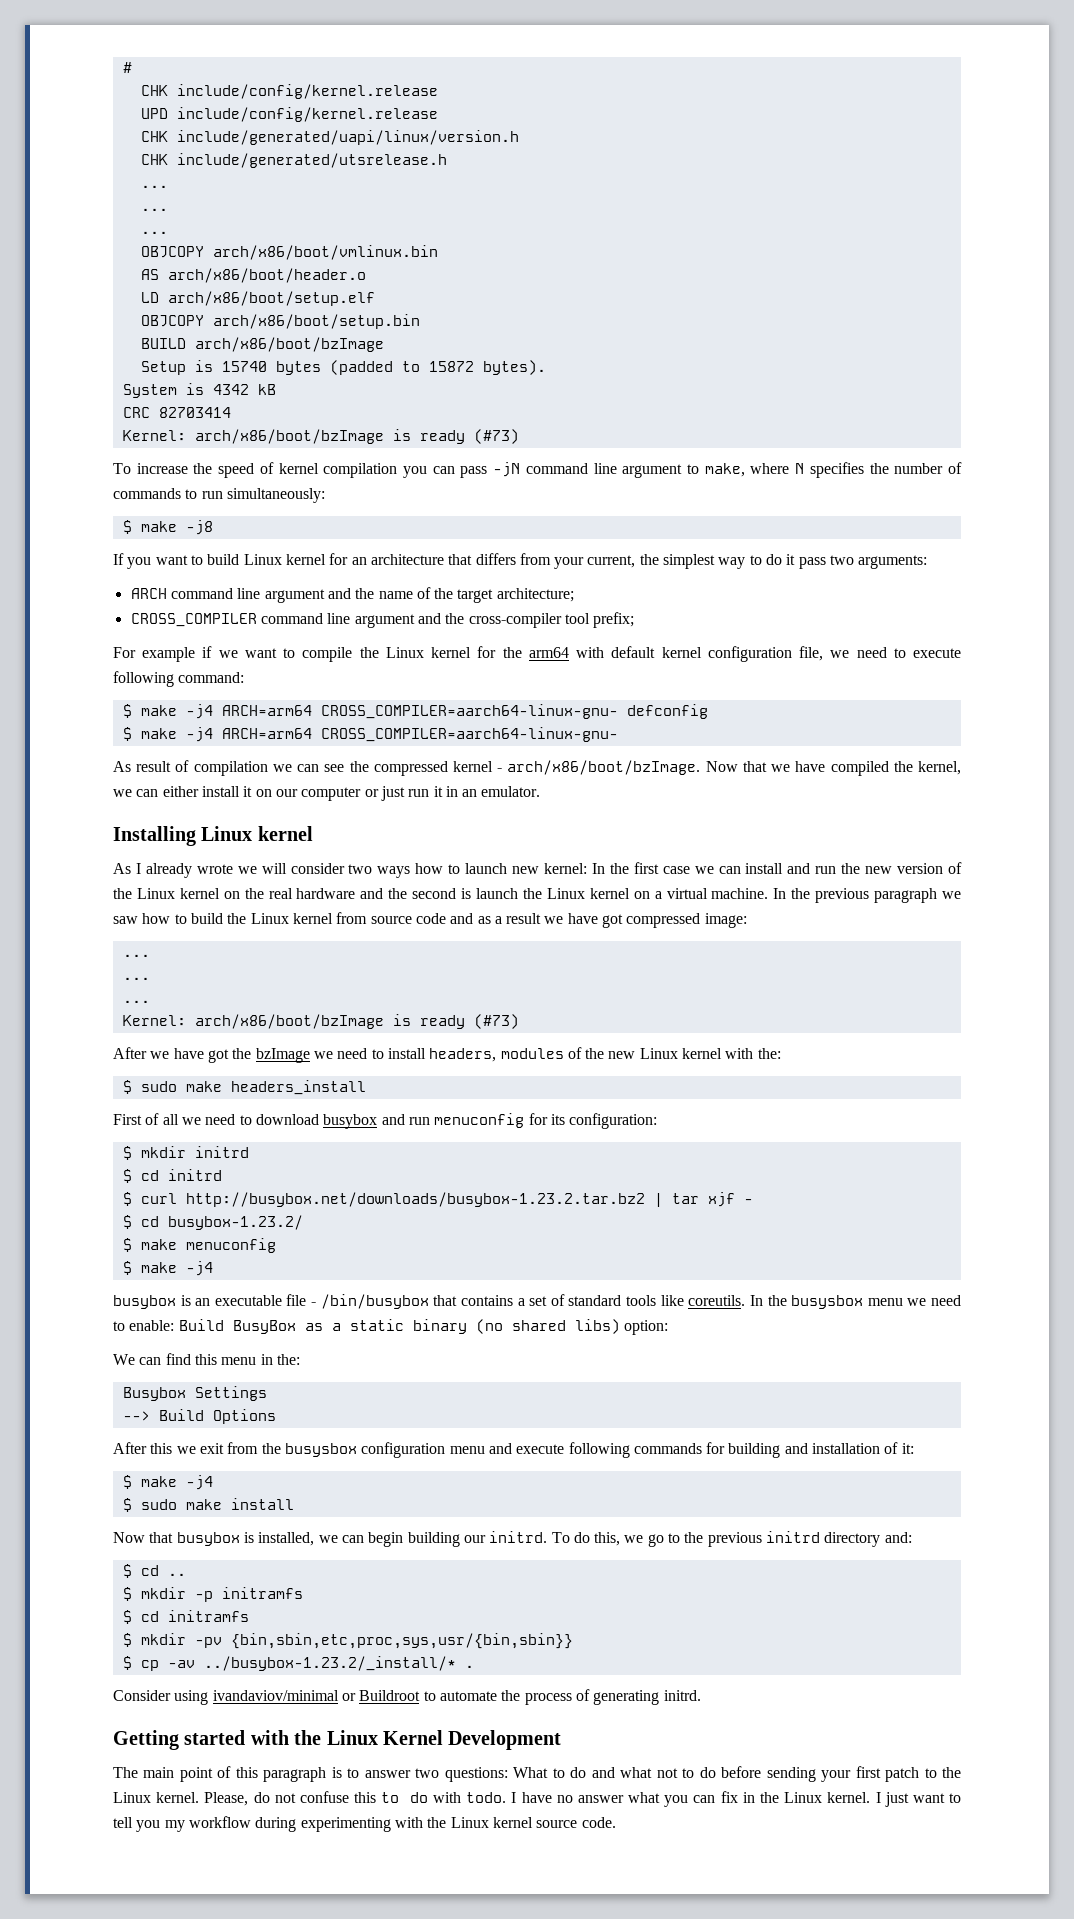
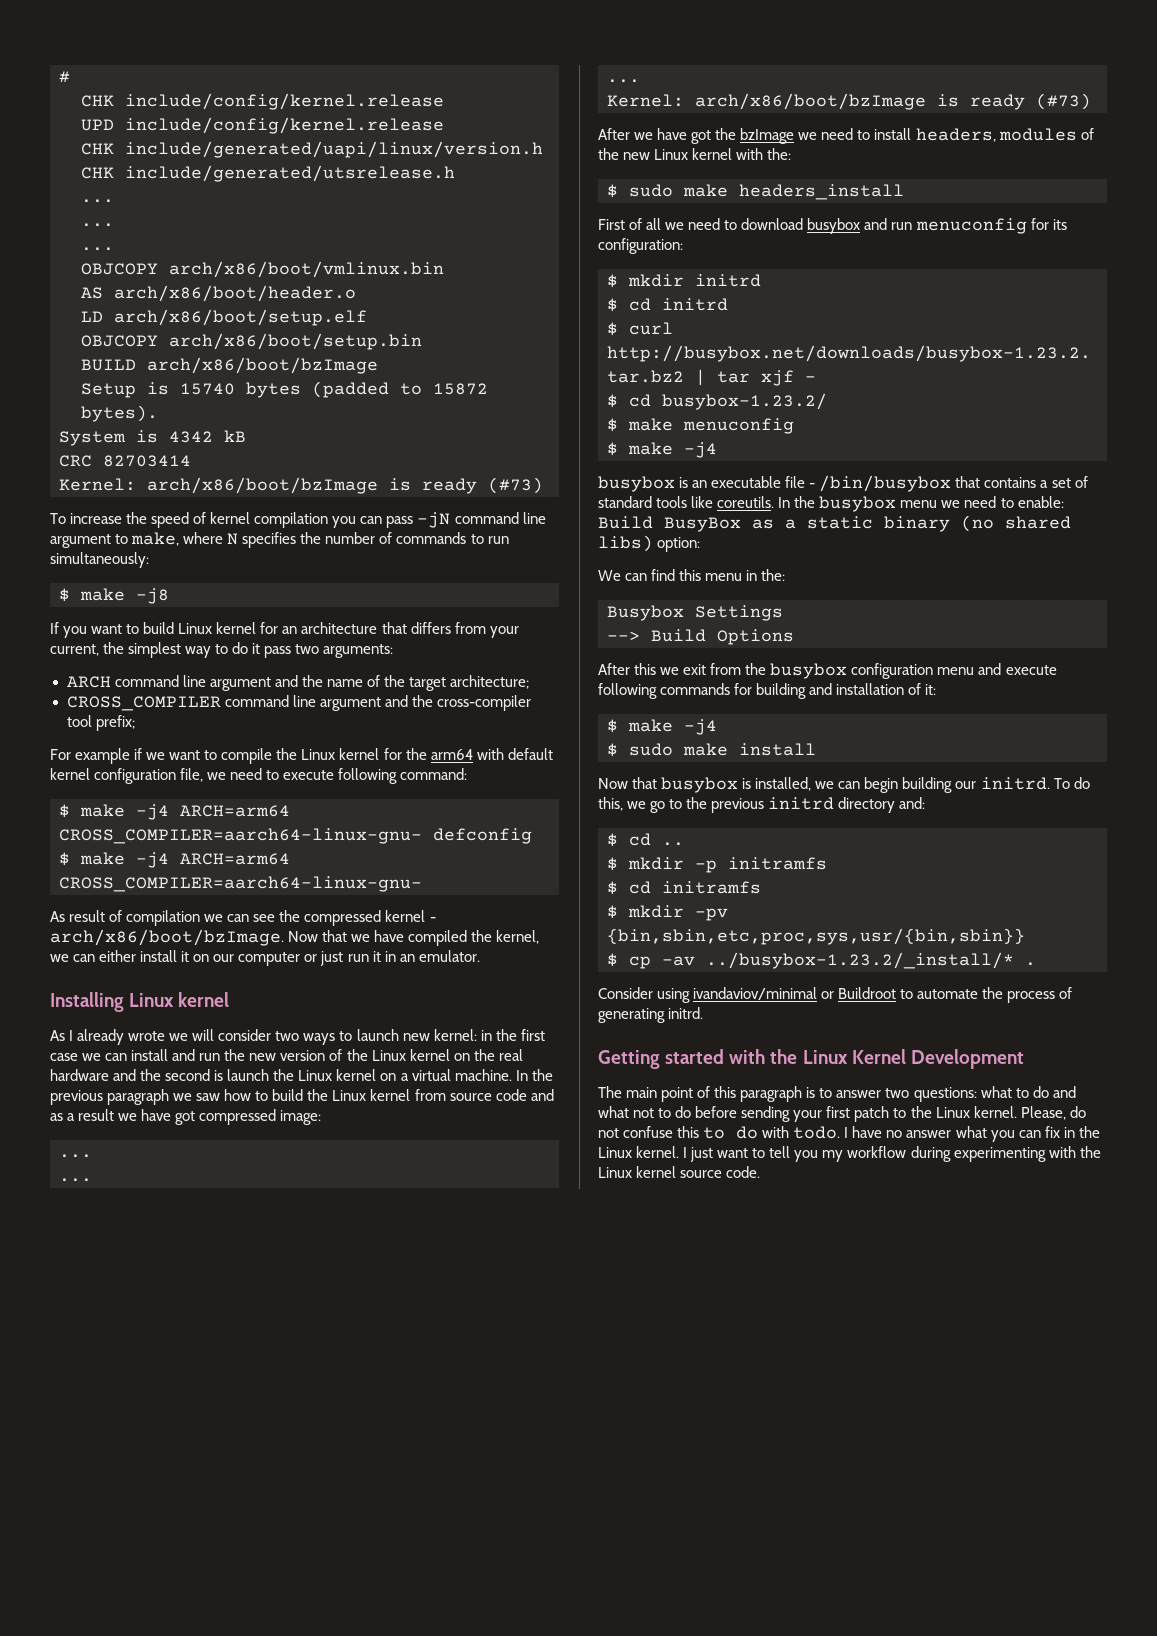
- As I already wrote we will consider two ways how to launch new kernel: In the first case we can install and run the new version of the Linux kernel on the real hardware and the second is launch the Linux kernel on a virtual machine.
+ As I already wrote we will consider two ways to launch new kernel: in the first case we can install and run the new version of the Linux kernel on the real hardware and the second is launch the Linux kernel on a virtual machine.
- In the busysbox menu we need to enable: Build BusyBox as a static binary (no shared libs) option:
+ In the busybox menu we need to enable: Build BusyBox as a static binary (no shared libs) option:
- After this we exit from the busysbox configuration menu and execute following commands for building and installation of it:
+ After this we exit from the busybox configuration menu and execute following commands for building and installation of it:
- The main point of this paragraph is to answer two questions: What to do and what not to do before sending your first patch to the Linux kernel.
+ The main point of this paragraph is to answer two questions: what to do and what not to do before sending your first patch to the Linux kernel.

